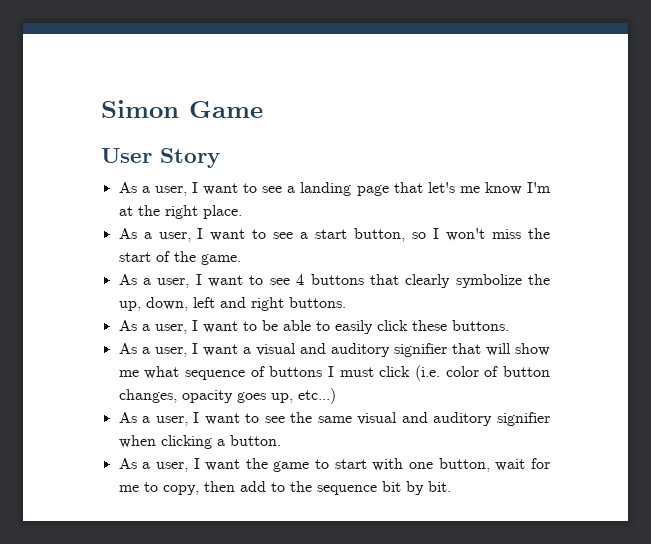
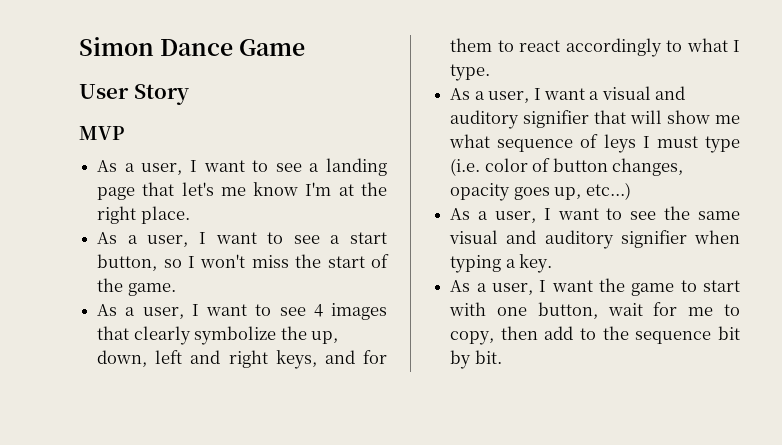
- Simon Game
+ Simon Dance Game
+ MVP
- As a user, I want to see 4 buttons that clearly symbolize the up, down, left and right buttons.
- As a user, I want to be able to easily click these buttons.
+ As a user, I want to see 4 images that clearly symbolize the up, down, left and right keys, and for them to react accordingly to what I type.
- As a user, I want a visual and auditory signifier that will show me what sequence of buttons I must click (i.e. color of button changes, opacity goes up, etc...)
+ As a user, I want a visual and auditory signifier that will show me what sequence of leys I must type (i.e. color of button changes, opacity goes up, etc...)
- As a user, I want to see the same visual and auditory signifier when clicking a button.
+ As a user, I want to see the same visual and auditory signifier when typing a key.

